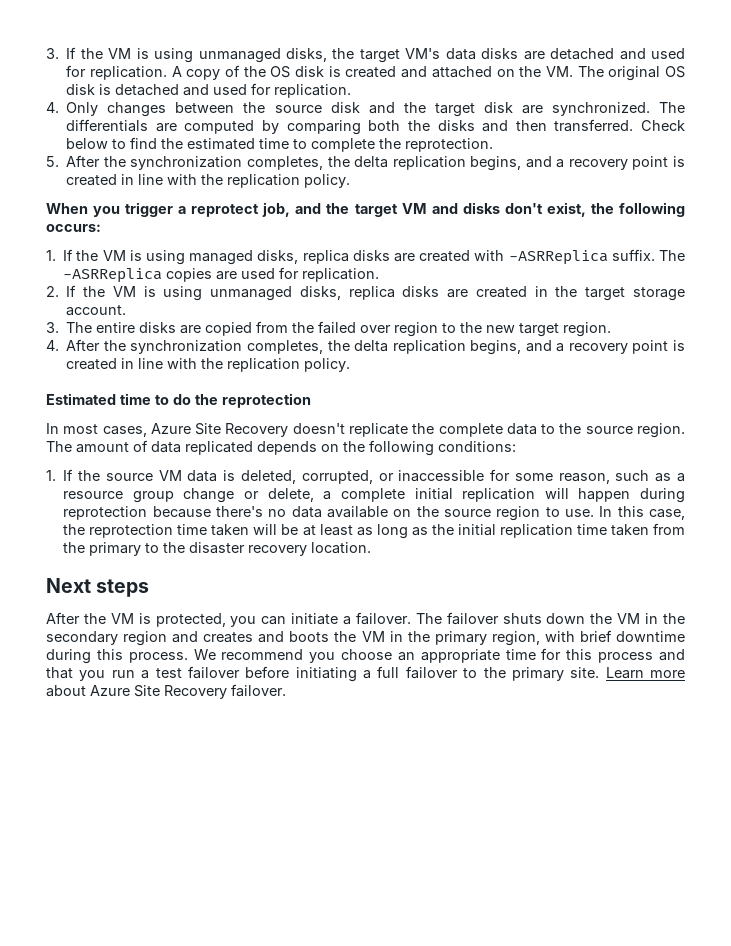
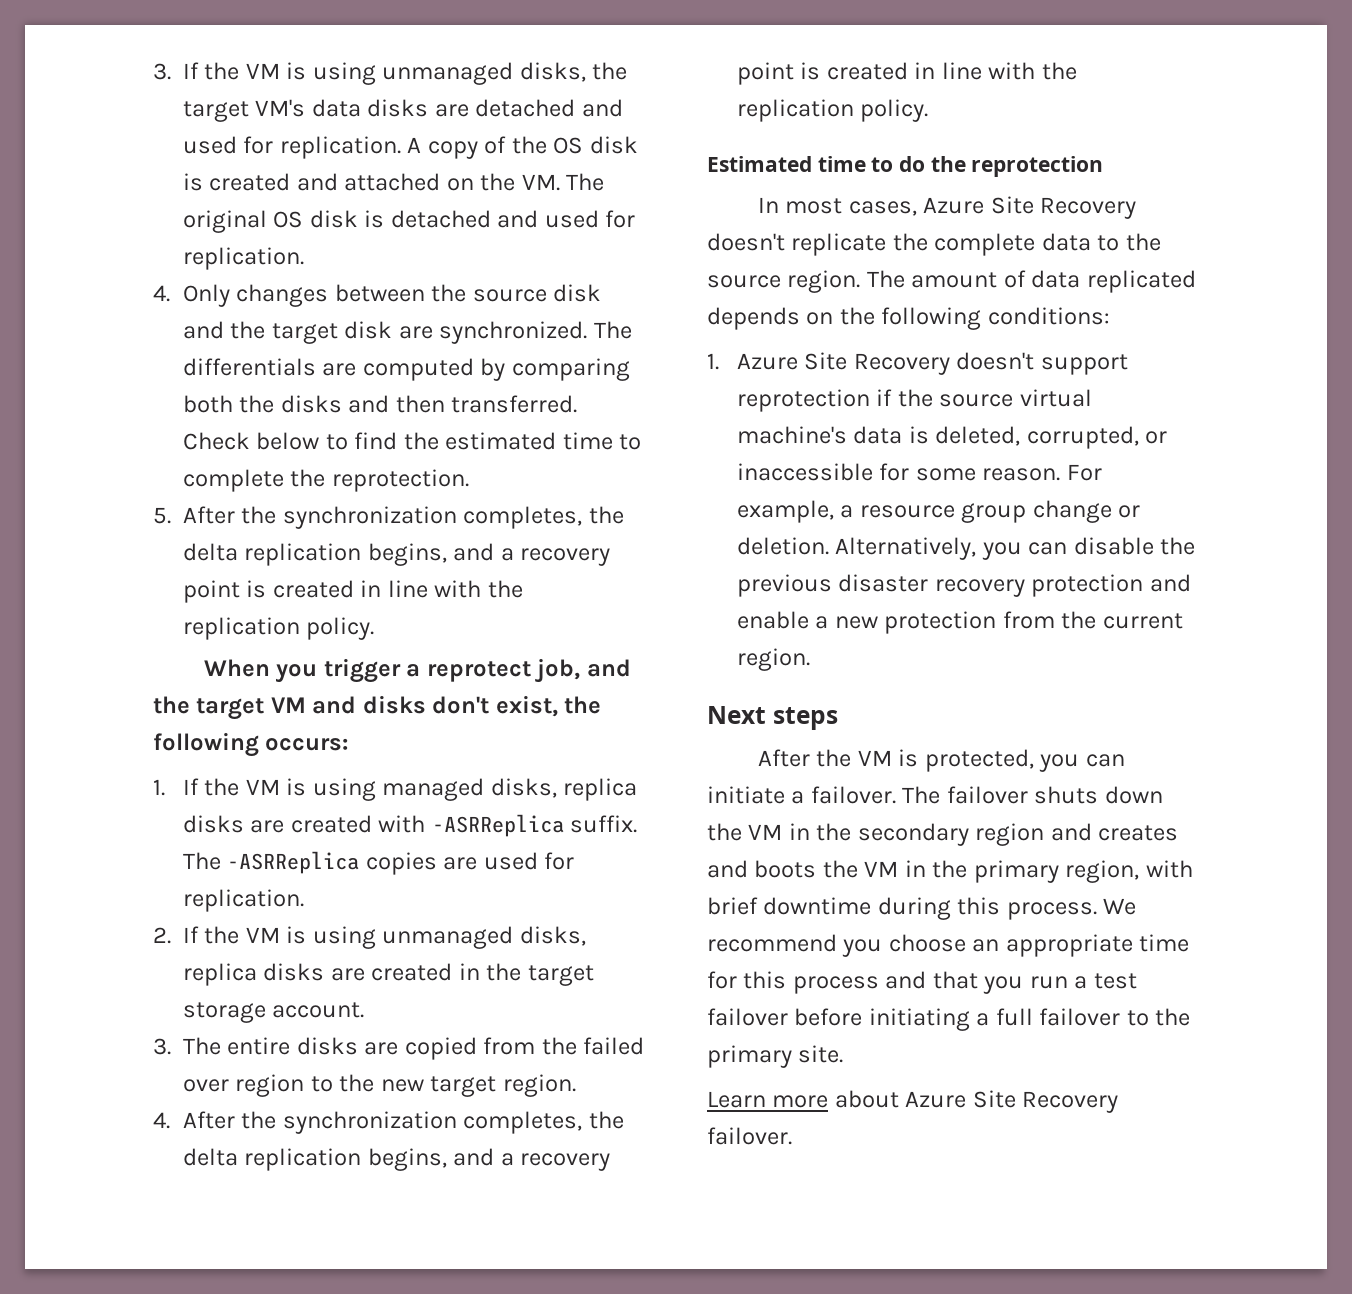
- 1. If the source VM data is deleted, corrupted, or inaccessible for some reason, such as a resource group change or delete, a complete initial replication will happen during reprotection because there's no data available on the source region to use. In this case, the reprotection time taken will be at least as long as the initial replication time taken from the primary to the disaster recovery location.
+ 1. Azure Site Recovery doesn't support reprotection if the source virtual machine's data is deleted, corrupted, or inaccessible for some reason. For example, a resource group change or deletion. Alternatively, you can disable the previous disaster recovery protection and enable a new protection from the current region.
- We recommend you choose an appropriate time for this process and that you run a test failover before initiating a full failover to the primary site. Learn more about Azure Site Recovery failover.
+ We recommend you choose an appropriate time for this process and that you run a test failover before initiating a full failover to the primary site.
+ Learn more about Azure Site Recovery failover.

